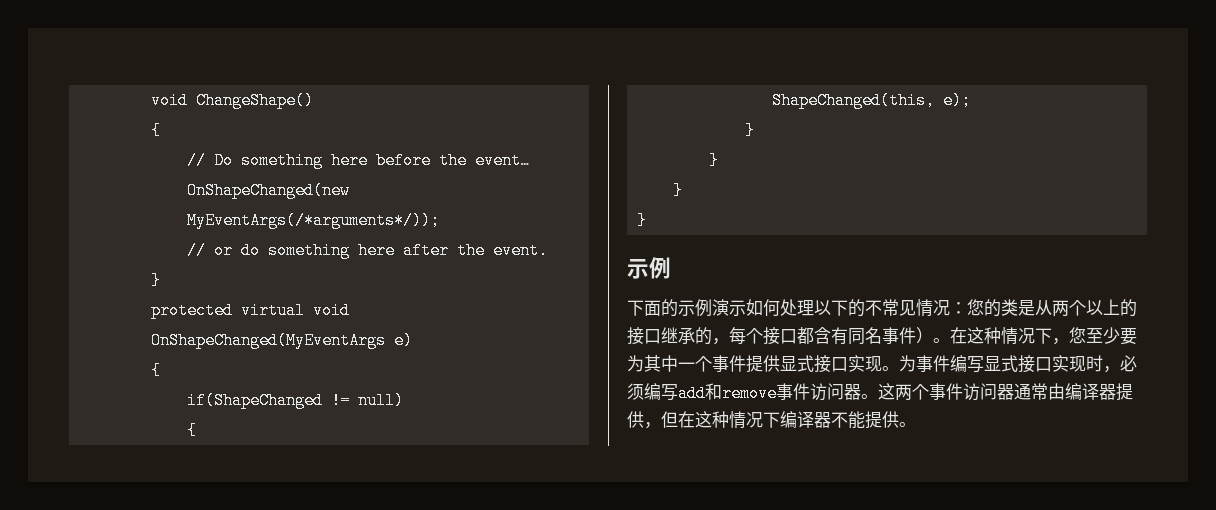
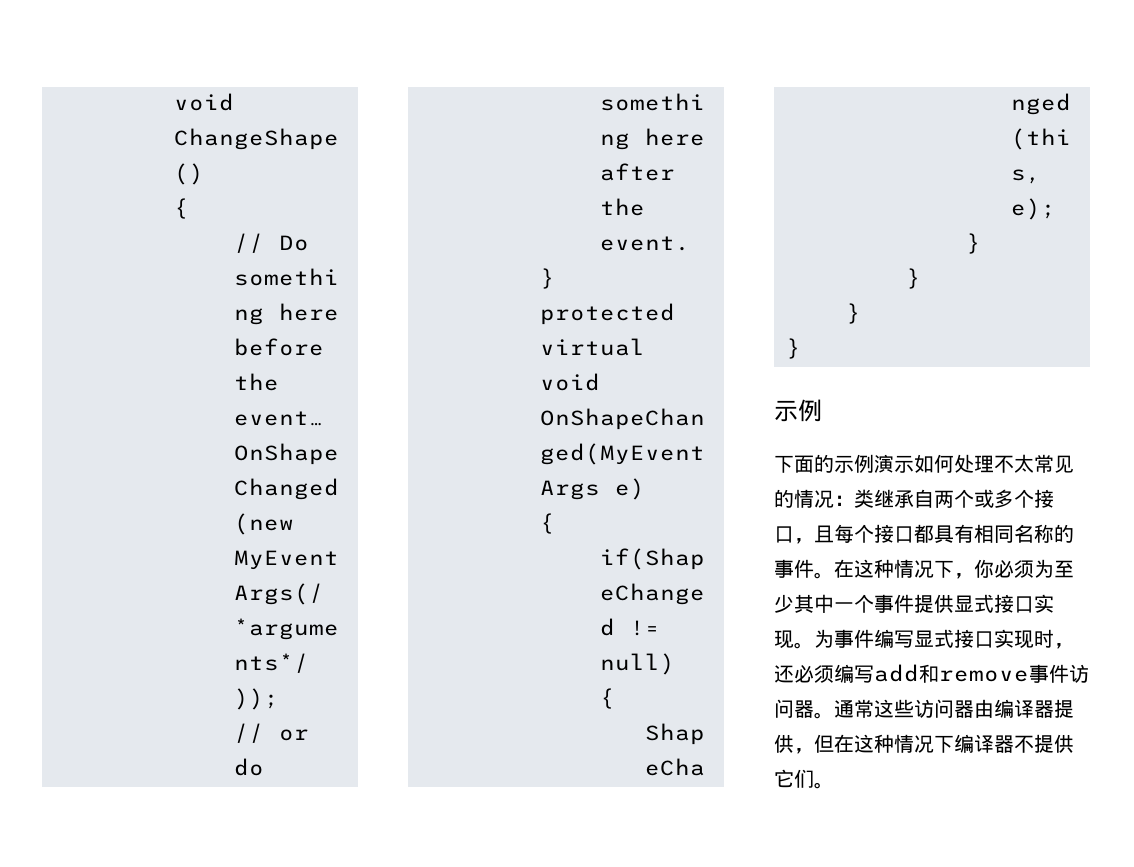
- 下面的示例演示如何处理以下的不常见情况：您的类是从两个以上的接口继承的，每个接口都含有同名事件）。
+ 下面的示例演示如何处理不太常见的情况：类继承自两个或多个接口，且每个接口都具有相同名称的事件。
- 在这种情况下，您至少要为其中一个事件提供显式接口实现。
+ 在这种情况下，你必须为至少其中一个事件提供显式接口实现。
- 为事件编写显式接口实现时，必须编写add和remove事件访问器。
+ 为事件编写显式接口实现时，还必须编写add和remove事件访问器。
- 这两个事件访问器通常由编译器提供，但在这种情况下编译器不能提供。
+ 通常这些访问器由编译器提供，但在这种情况下编译器不提供它们。

